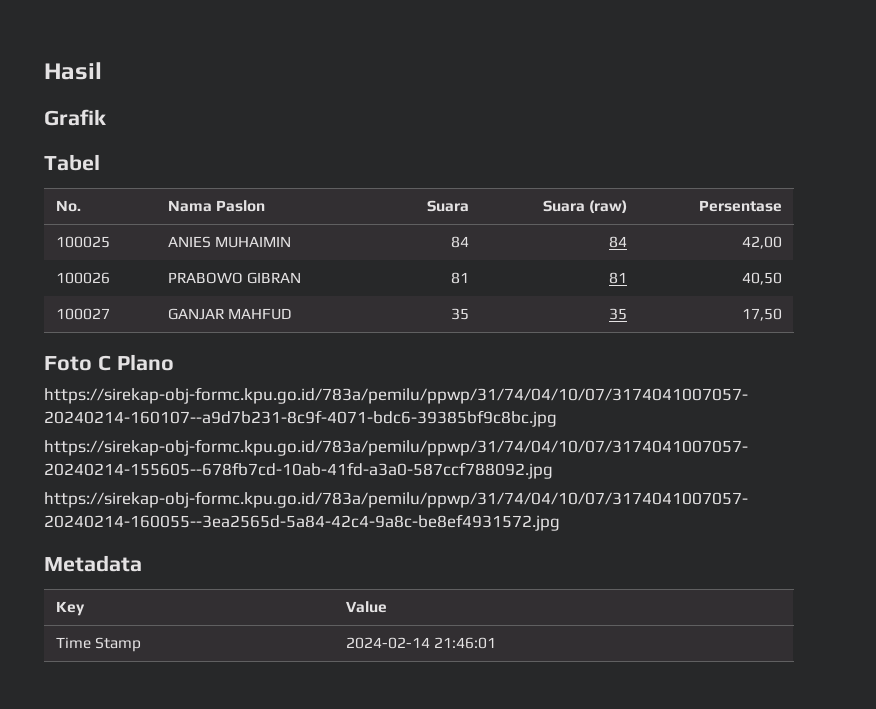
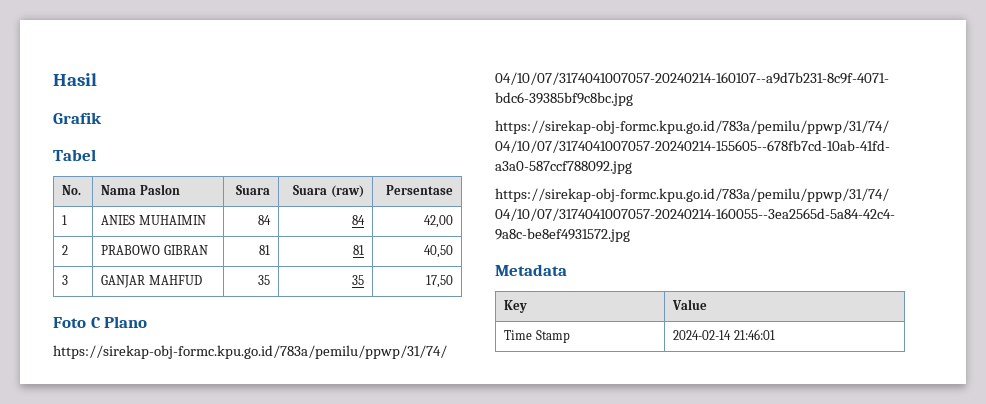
- 100025 | ANIES MUHAIMIN | 84 | 84 | 42,00
+ 1 | ANIES MUHAIMIN | 84 | 84 | 42,00
- 100026 | PRABOWO GIBRAN | 81 | 81 | 40,50
+ 2 | PRABOWO GIBRAN | 81 | 81 | 40,50
- 100027 | GANJAR MAHFUD | 35 | 35 | 17,50
+ 3 | GANJAR MAHFUD | 35 | 35 | 17,50

